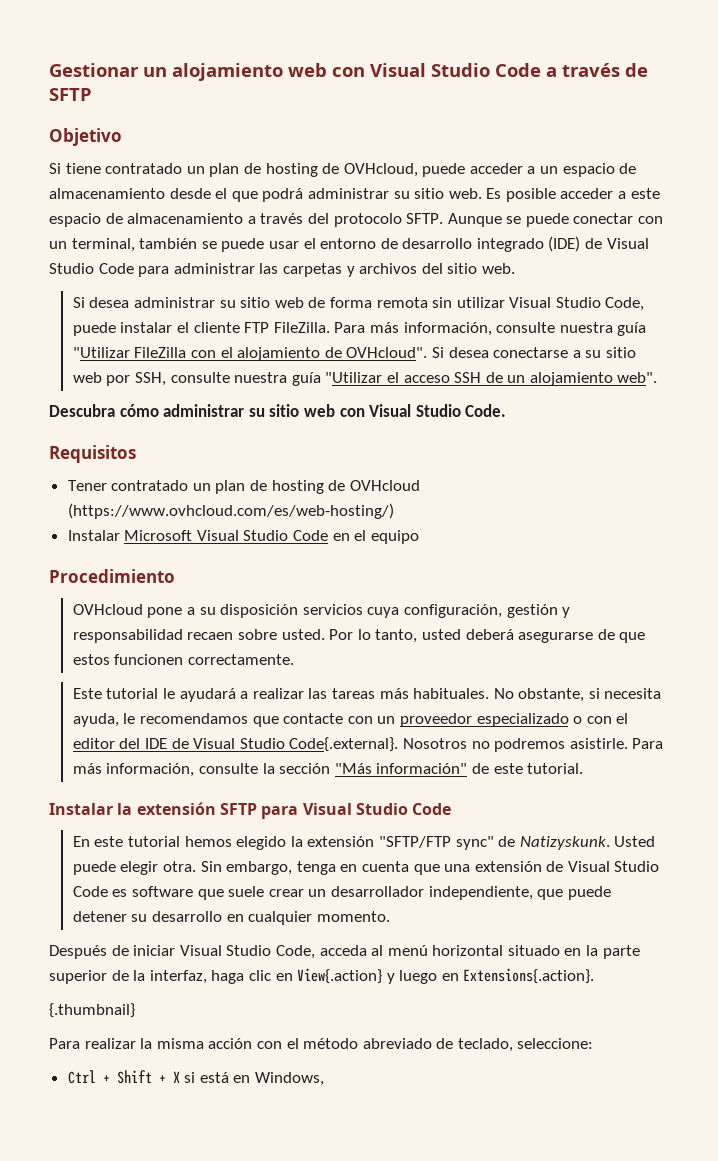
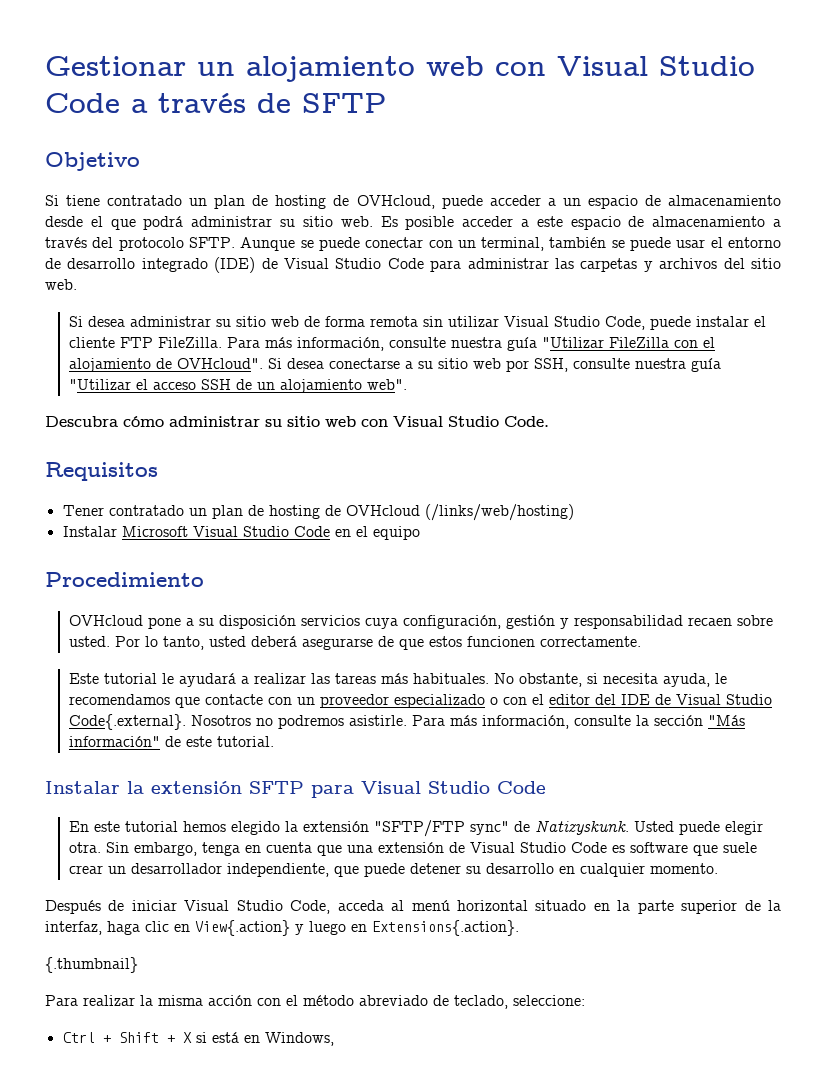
- Tener contratado un plan de hosting de OVHcloud (https://www.ovhcloud.com/es/web-hosting/)
+ Tener contratado un plan de hosting de OVHcloud (/links/web/hosting)

